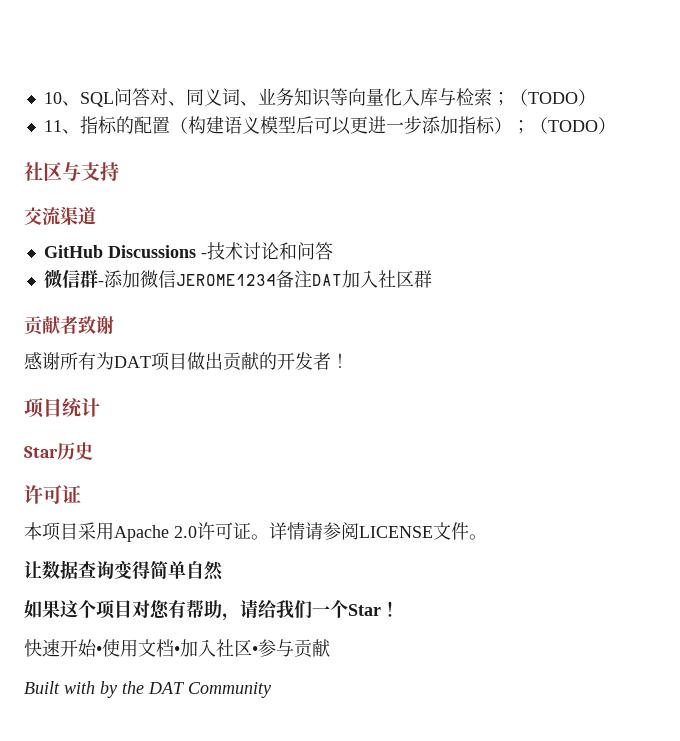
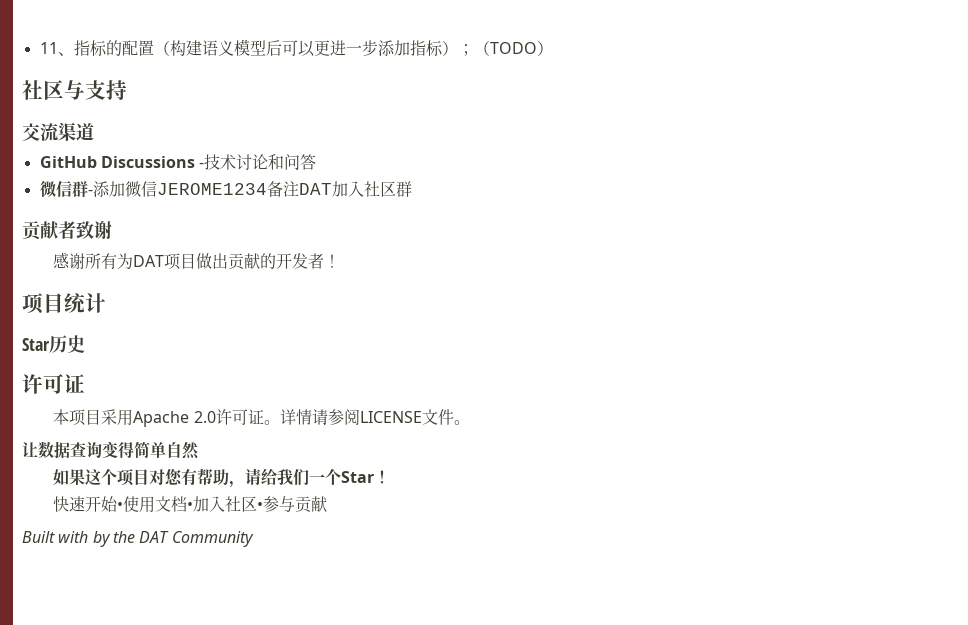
- 10、SQL问答对、同义词、业务知识等向量化入库与检索；（TODO）

